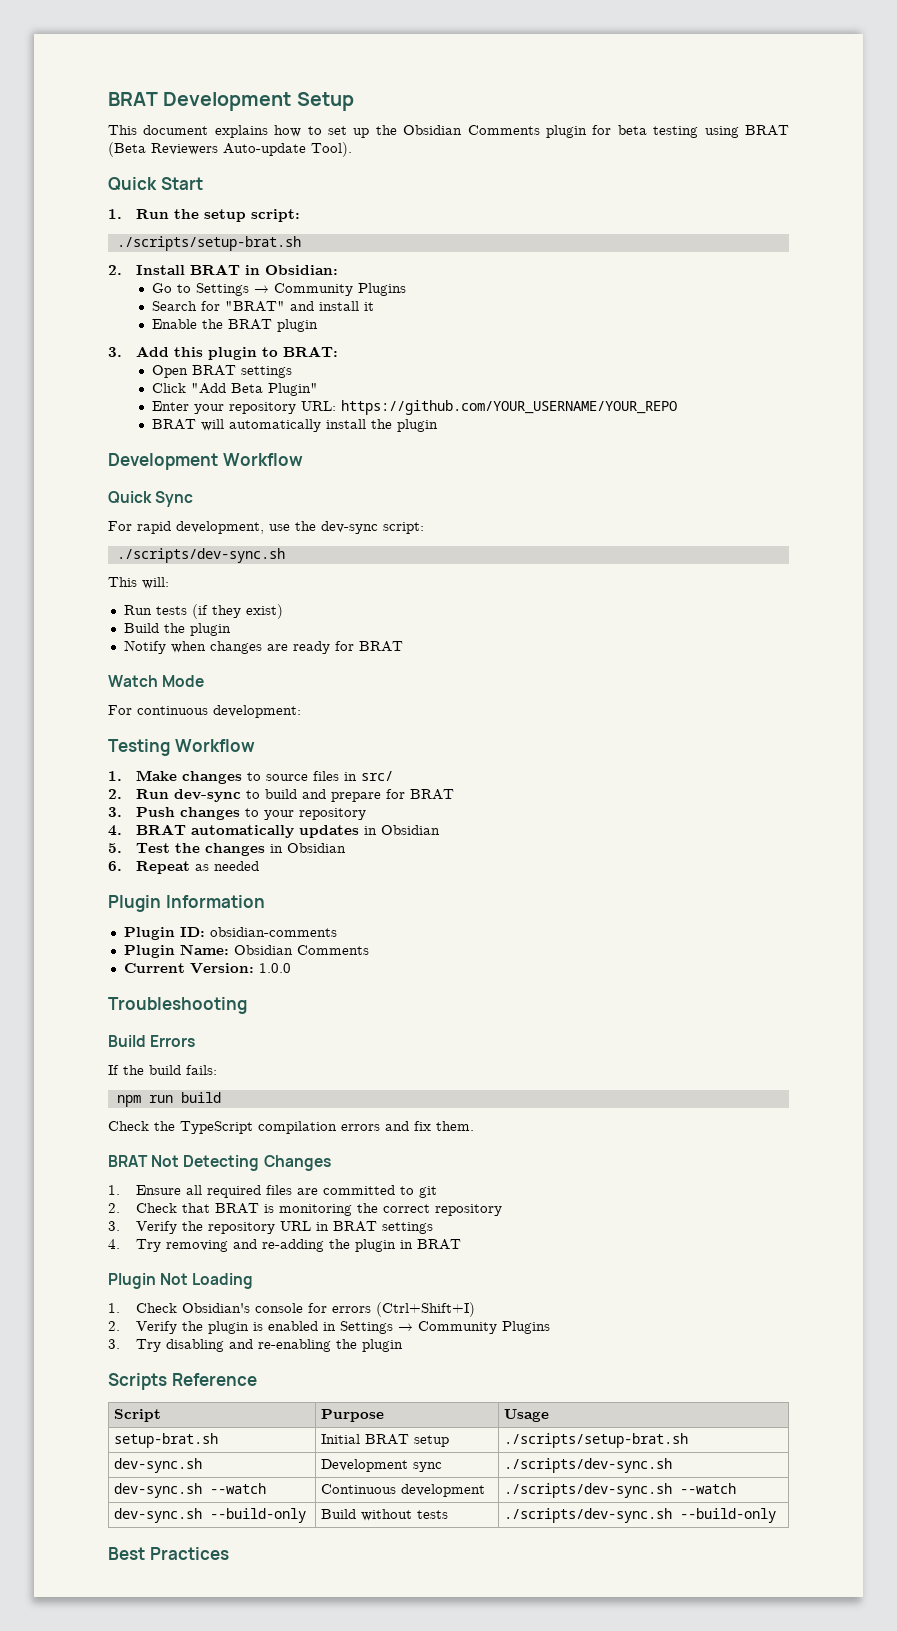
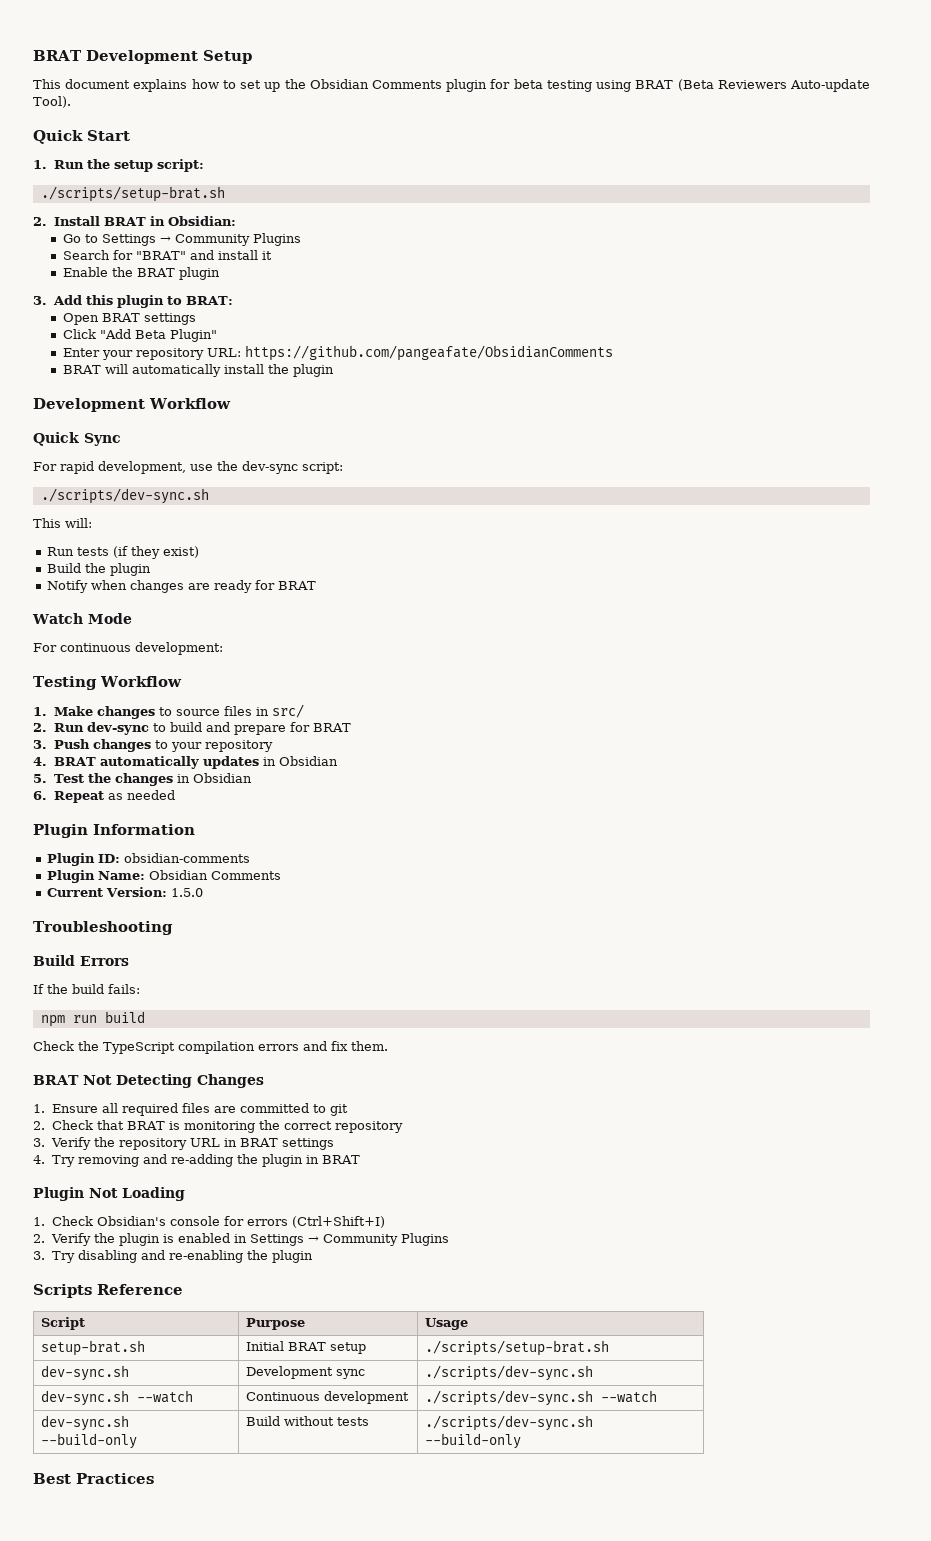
- Enter your repository URL: https://github.com/YOUR_USERNAME/YOUR_REPO
+ Enter your repository URL: https://github.com/pangeafate/ObsidianComments
- Current Version: 1.0.0
+ Current Version: 1.5.0

